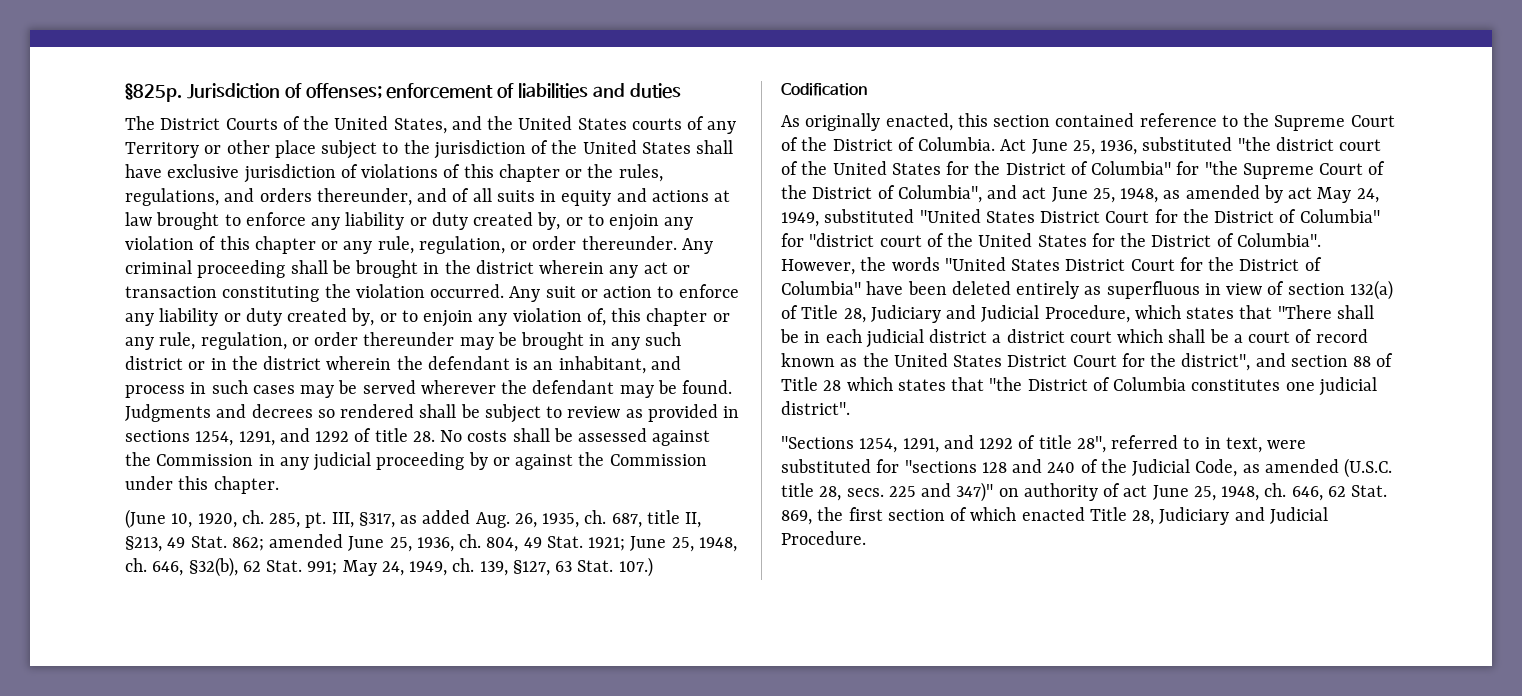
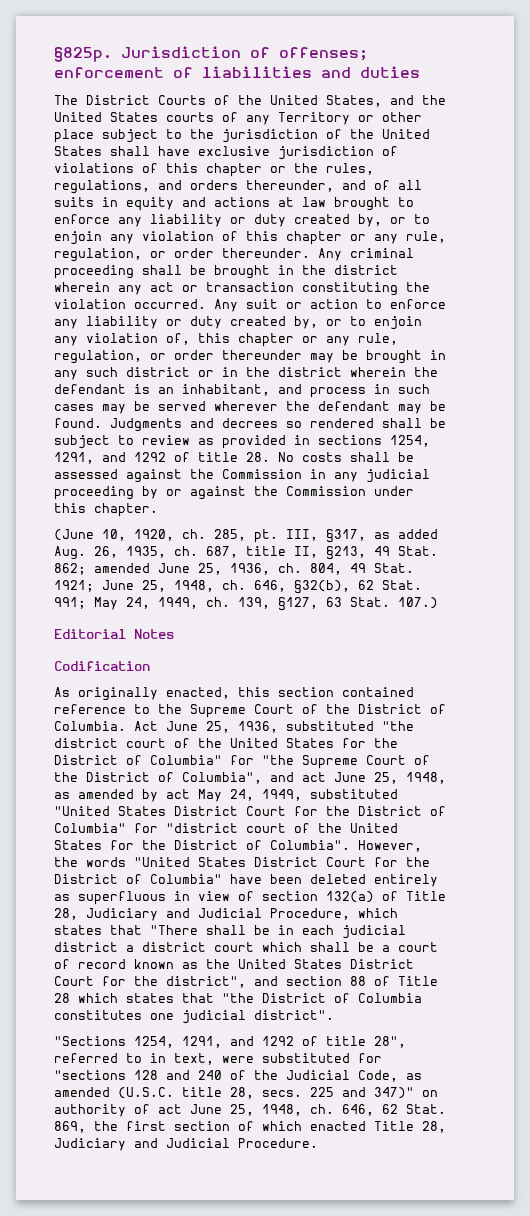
+ Editorial Notes

